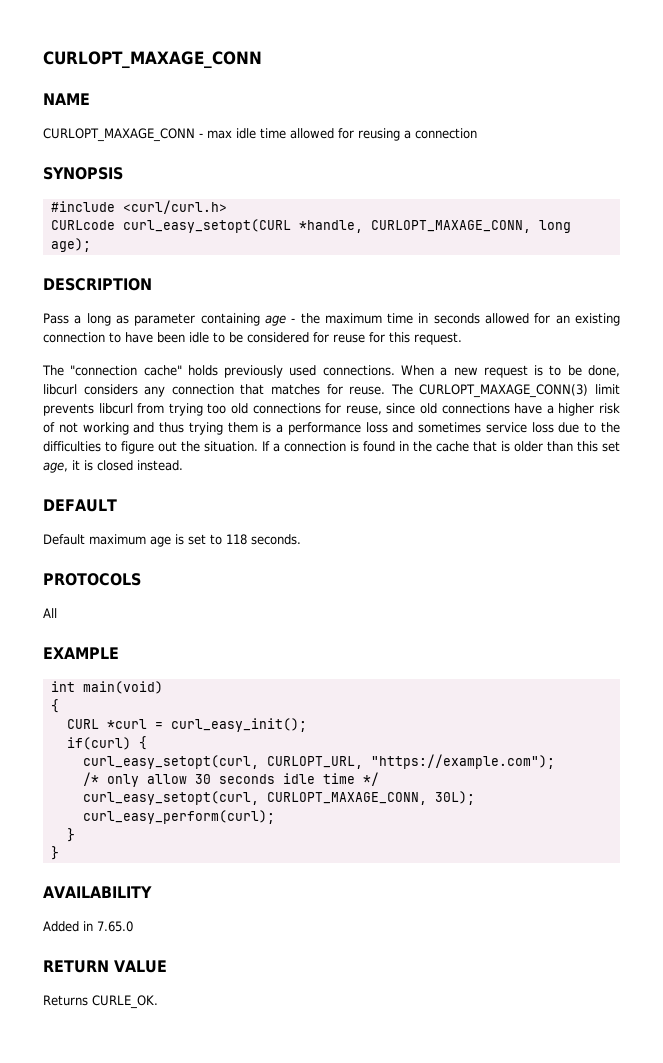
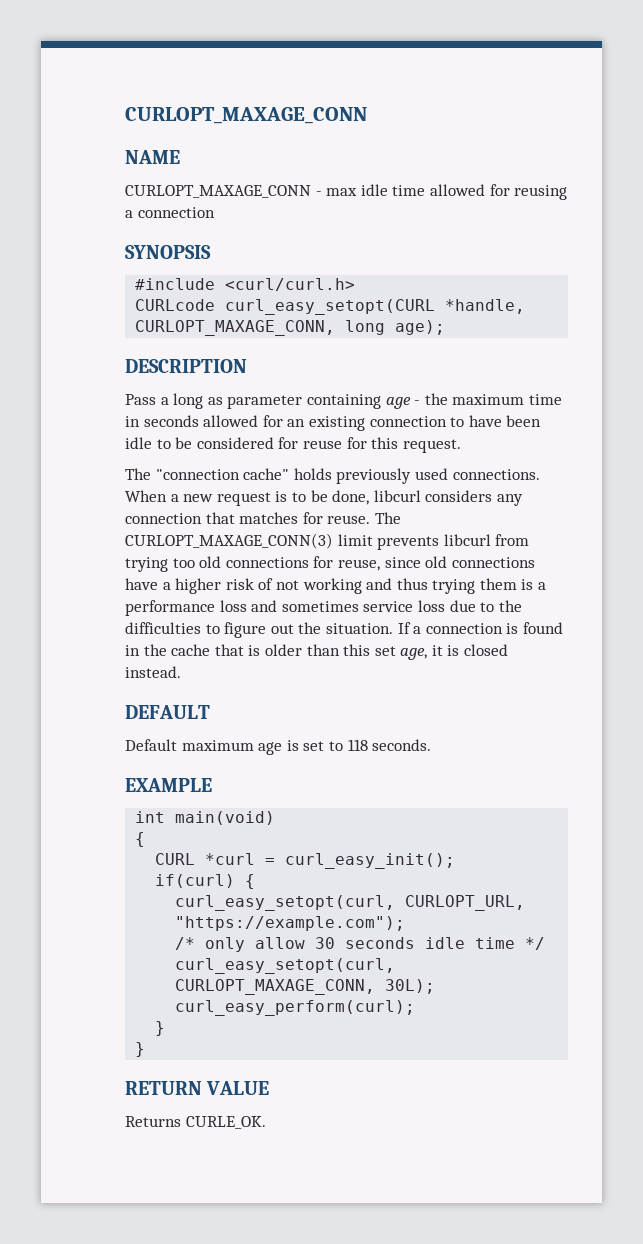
- PROTOCOLS
- All
- AVAILABILITY
- Added in 7.65.0

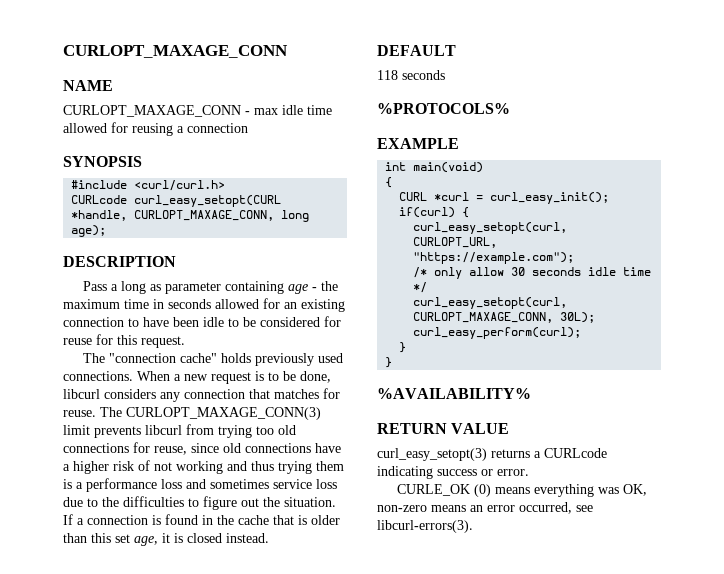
- Default maximum age is set to 118 seconds.
+ 118 seconds
+ %PROTOCOLS%
+ %AVAILABILITY%
- Returns CURLE_OK.
+ curl_easy_setopt(3) returns a CURLcode indicating success or error.
+ CURLE_OK (0) means everything was OK, non-zero means an error occurred, see libcurl-errors(3).

